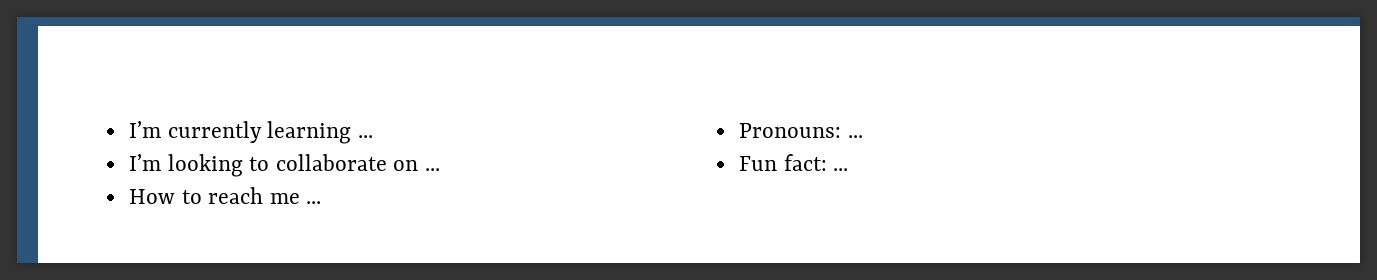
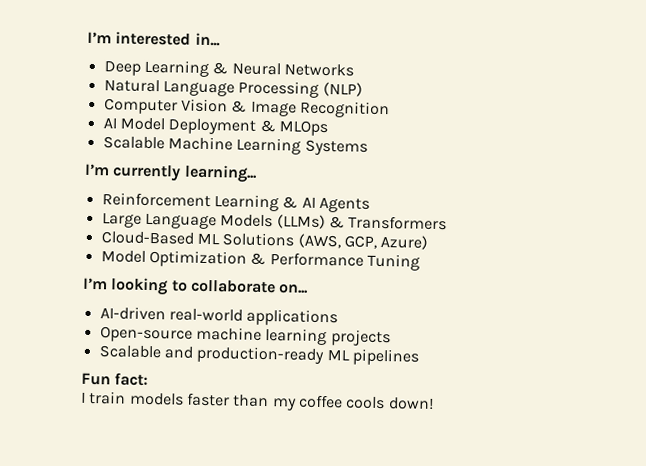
- I’m currently learning ...
- I’m looking to collaborate on ...
- How to reach me ...
- Pronouns: ...
- Fun fact: ...
+ I’m interested in...
+ Deep Learning & Neural Networks
+ Natural Language Processing (NLP)
+ Computer Vision & Image Recognition
+ AI Model Deployment & MLOps
+ Scalable Machine Learning Systems
+ I’m currently learning...
+ Reinforcement Learning & AI Agents
+ Large Language Models (LLMs) & Transformers
+ Cloud-Based ML Solutions (AWS, GCP, Azure)
+ Model Optimization & Performance Tuning
+ I’m looking to collaborate on...
+ AI-driven real-world applications
+ Open-source machine learning projects
+ Scalable and production-ready ML pipelines
+ Fun fact:
+ I train models faster than my coffee cools down!

